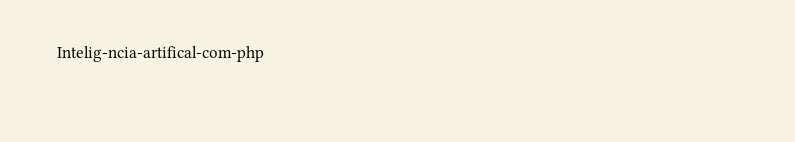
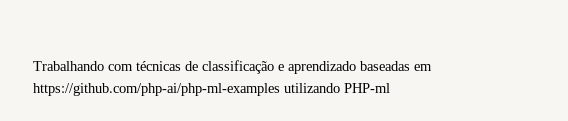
- Intelig-ncia-artifical-com-php
+ Trabalhando com técnicas de classificação e aprendizado baseadas em https://github.com/php-ai/php-ml-examples utilizando PHP-ml

